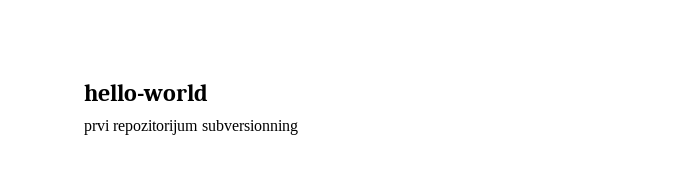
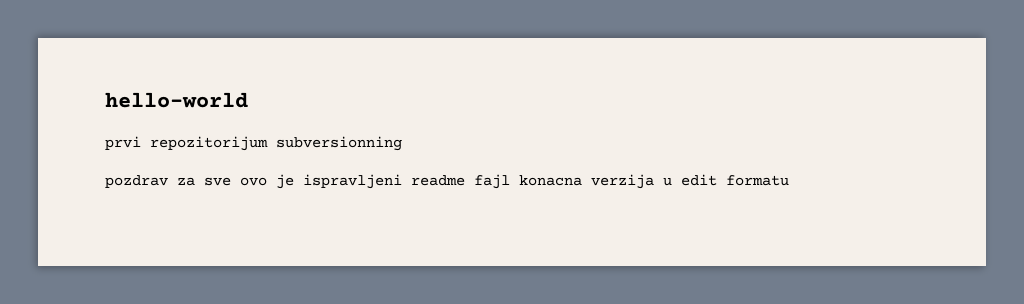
+ pozdrav za sve ovo je ispravljeni readme fajl konacna verzija u edit formatu

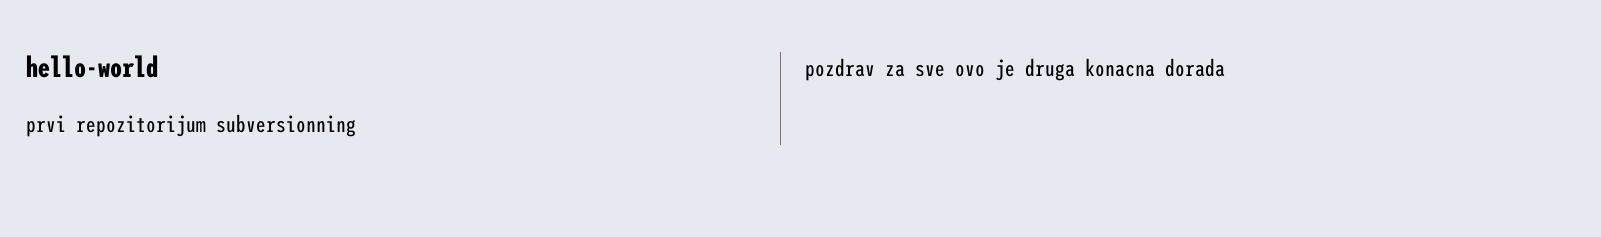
- pozdrav za sve ovo je ispravljeni readme fajl konacna verzija u edit formatu
+ pozdrav za sve ovo je druga konacna dorada

